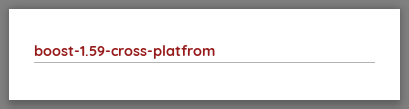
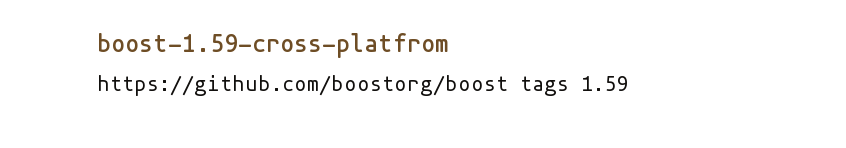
+ https://github.com/boostorg/boost tags 1.59

